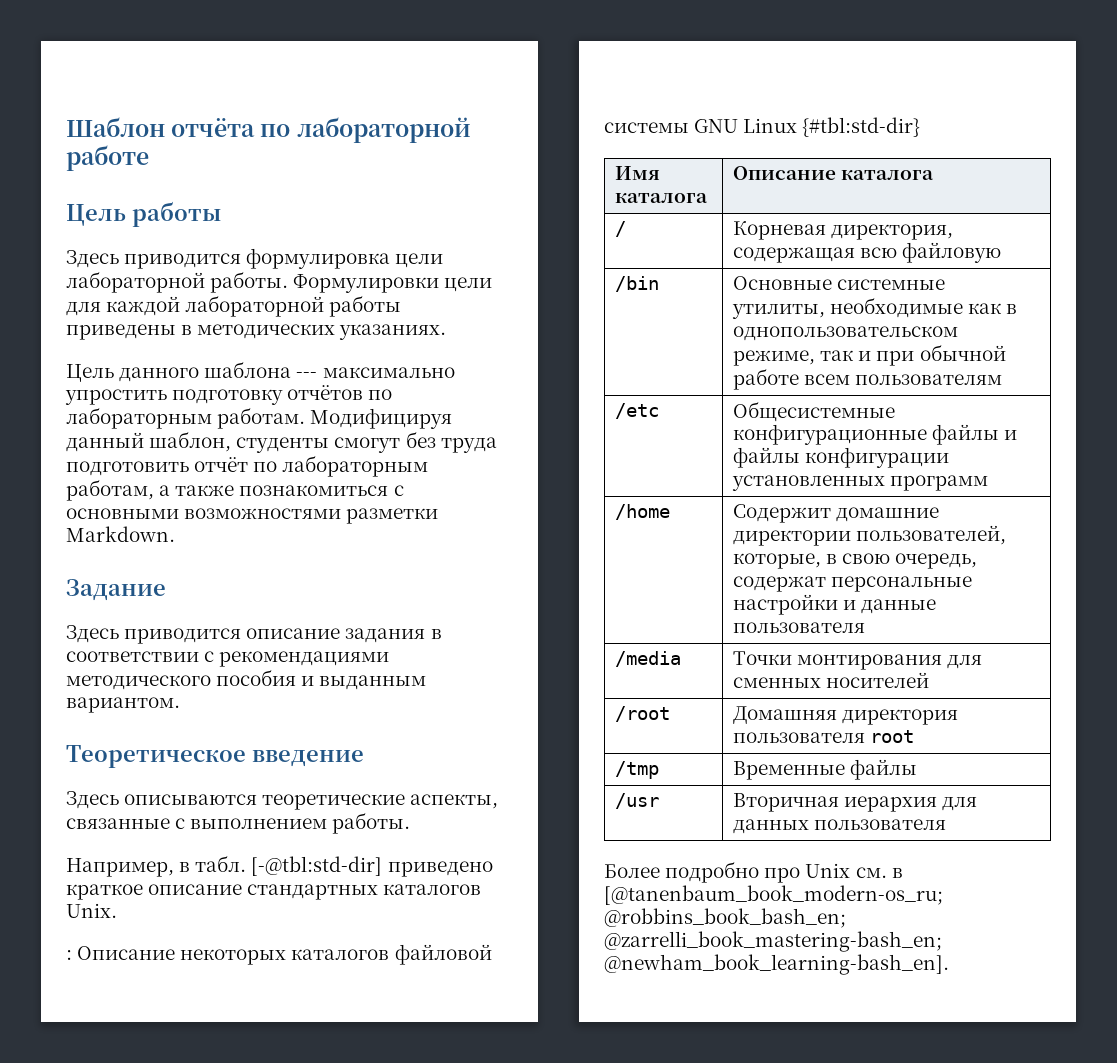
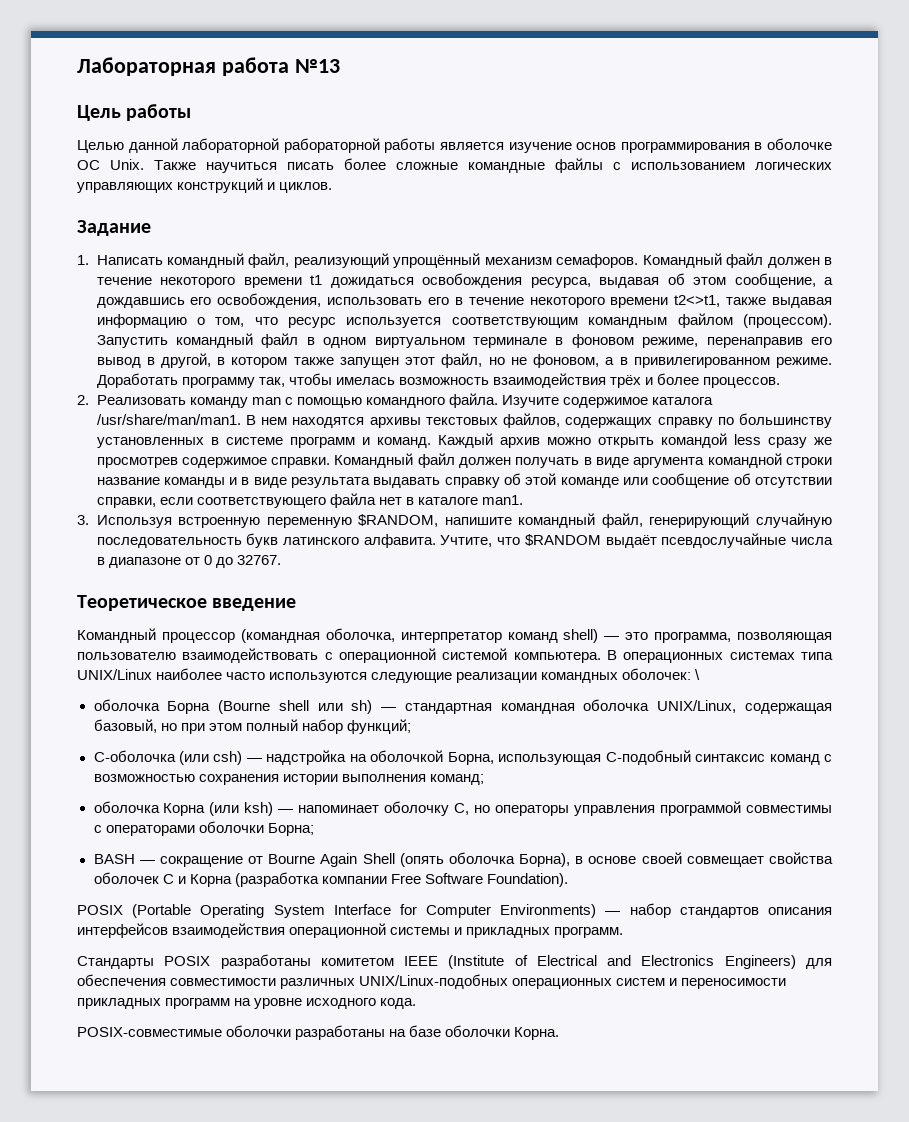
- Шаблон отчёта по лабораторной работе
+ Лабораторная работа №13
  Цель работы
- Здесь приводится формулировка цели лабораторной работы. Формулировки цели для каждой лабораторной работы приведены в методических указаниях.
- Цель данного шаблона --- максимально упростить подготовку отчётов по лабораторным работам. Модифицируя данный шаблон, студенты смогут без труда подготовить отчёт по лабораторным работам, а также познакомиться с основными возможностями разметки Markdown.
+ Целью данной лабораторной рабораторной работы является изучение основ программирования в оболочке OC Unix. Также научиться писать более сложные командные файлы с использованием логических управляющих конструкций и циклов.
  Задание
- Здесь приводится описание задания в соответствии с рекомендациями методического пособия и выданным вариантом.
+ 1. Написать командный файл, реализующий упрощённый механизм семафоров. Командный файл должен в течение некоторого времени t1 дожидаться освобождения ресурса, выдавая об этом сообщение, а дождавшись его освобождения, использовать его в течение некоторого времени t2<>t1, также выдавая информацию о том, что ресурс используется соответствующим командным файлом (процессом). Запустить командный файл в одном виртуальном терминале в фоновом режиме, перенаправив его вывод в другой, в котором также запущен этот файл, но не фоновом, а в привилегированном режиме. Доработать программу так, чтобы имелась возможность взаимодействия трёх и более процессов.
+ 2. Реализовать команду man с помощью командного файла. Изучите содержимое каталога /usr/share/man/man1. В нем находятся архивы текстовых файлов, содержащих справку по большинству установленных в системе программ и команд. Каждый архив можно открыть командой less сразу же просмотрев содержимое справки. Командный файл должен получать в виде аргумента командной строки название команды и в виде результата выдавать справку об этой команде или сообщение об отсутствии справки, если соответствующего файла нет в каталоге man1.
+ 3. Используя встроенную переменную $RANDOM, напишите командный файл, генерирующий случайную последовательность букв латинского алфавита. Учтите, что $RANDOM выдаёт псевдослучайные числа в диапазоне от 0 до 32767.
  Теоретическое введение
- Здесь описываются теоретические аспекты, связанные с выполнением работы.
- Например, в табл. [-@tbl:std-dir] приведено краткое описание стандартных каталогов Unix.
- : Описание некоторых каталогов файловой системы GNU Linux {#tbl:std-dir}
- Имя каталога | Описание каталога
- / | Корневая директория, содержащая всю файловую
- /bin | Основные системные утилиты, необходимые как в однопользовательском режиме, так и при обычной работе всем пользователям
- /etc | Общесистемные конфигурационные файлы и файлы конфигурации установленных программ
- /home | Содержит домашние директории пользователей, которые, в свою очередь, содержат персональные настройки и данные пользователя
- /media | Точки монтирования для сменных носителей
- /root | Домашняя директория пользователя root
- /tmp | Временные файлы
- /usr | Вторичная иерархия для данных пользователя
- Более подробно про Unix см. в [@tanenbaum_book_modern-os_ru; @robbins_book_bash_en; @zarrelli_book_mastering-bash_en; @newham_book_learning-bash_en].
+ Командный процессор (командная оболочка, интерпретатор команд shell) — это программа, позволяющая пользователю взаимодействовать с операционной системой компьютера. В операционных системах типа UNIX/Linux наиболее часто используются следующие реализации командных оболочек: \
+ оболочка Борна (Bourne shell или sh) — стандартная командная оболочка UNIX/Linux, содержащая базовый, но при этом полный набор функций;
+ С-оболочка (или csh) — надстройка на оболочкой Борна, использующая С-подобный синтаксис команд с возможностью сохранения истории выполнения команд;
+ оболочка Корна (или ksh) — напоминает оболочку С, но операторы управления программой совместимы с операторами оболочки Борна;
+ BASH — сокращение от Bourne Again Shell (опять оболочка Борна), в основе своей совмещает свойства оболочек С и Корна (разработка компании Free Software Foundation).
+ POSIX (Portable Operating System Interface for Computer Environments) — набор стандартов описания интерфейсов взаимодействия операционной системы и прикладных программ.
+ Стандарты POSIX разработаны комитетом IEEE (Institute of Electrical and Electronics Engineers) для обеспечения совместимости различных UNIX/Linux-подобных операционных систем и переносимости прикладных программ на уровне исходного кода.
+ POSIX-совместимые оболочки разработаны на базе оболочки Корна.

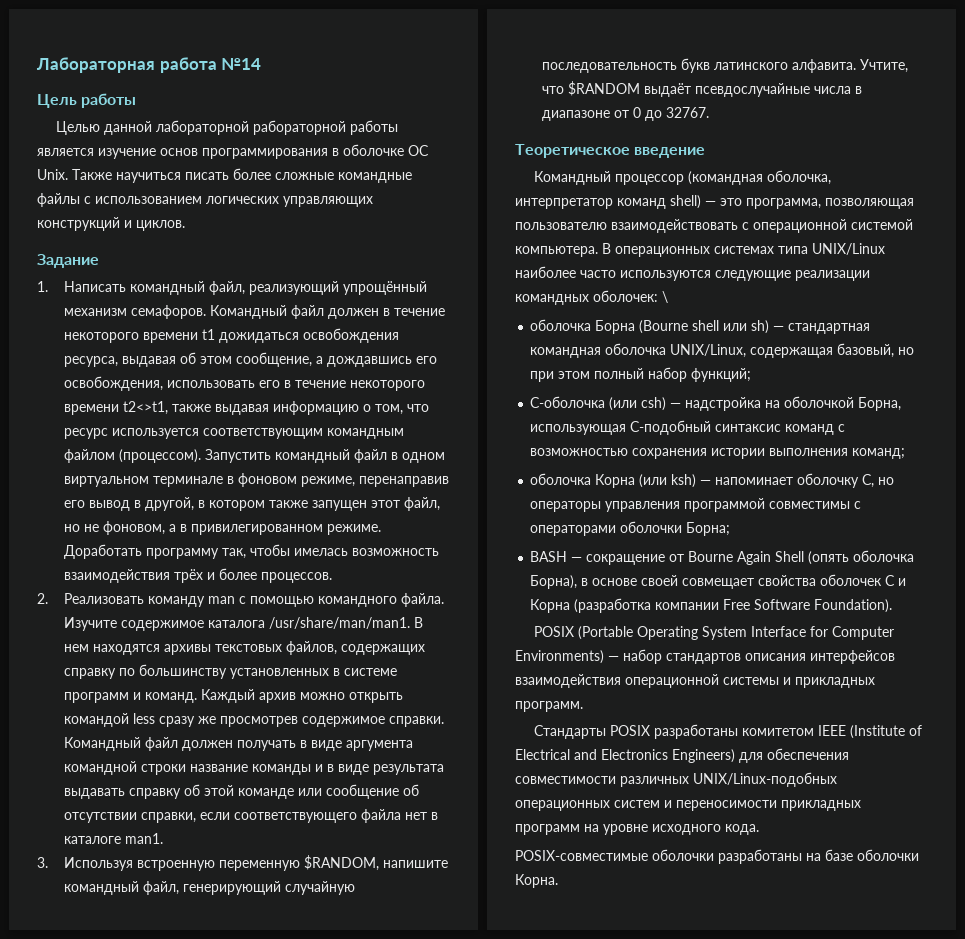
- Лабораторная работа №13
+ Лабораторная работа №14

